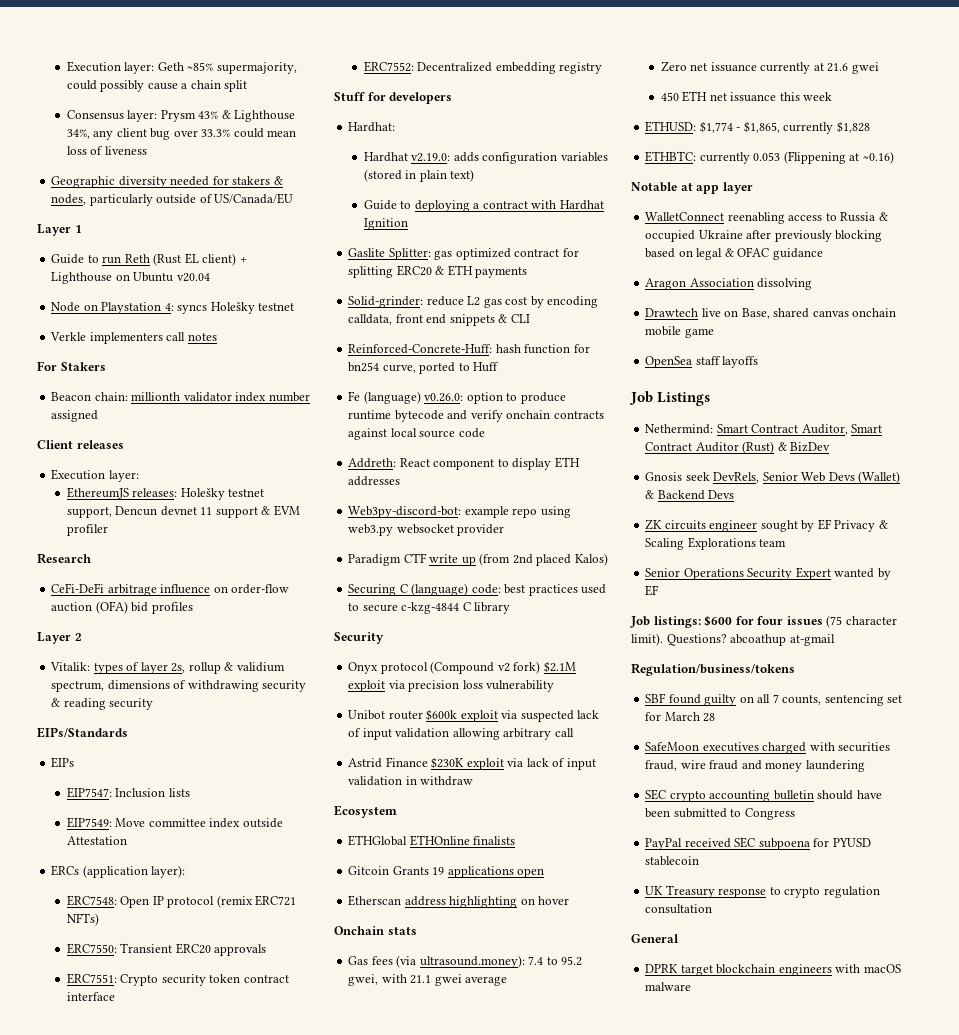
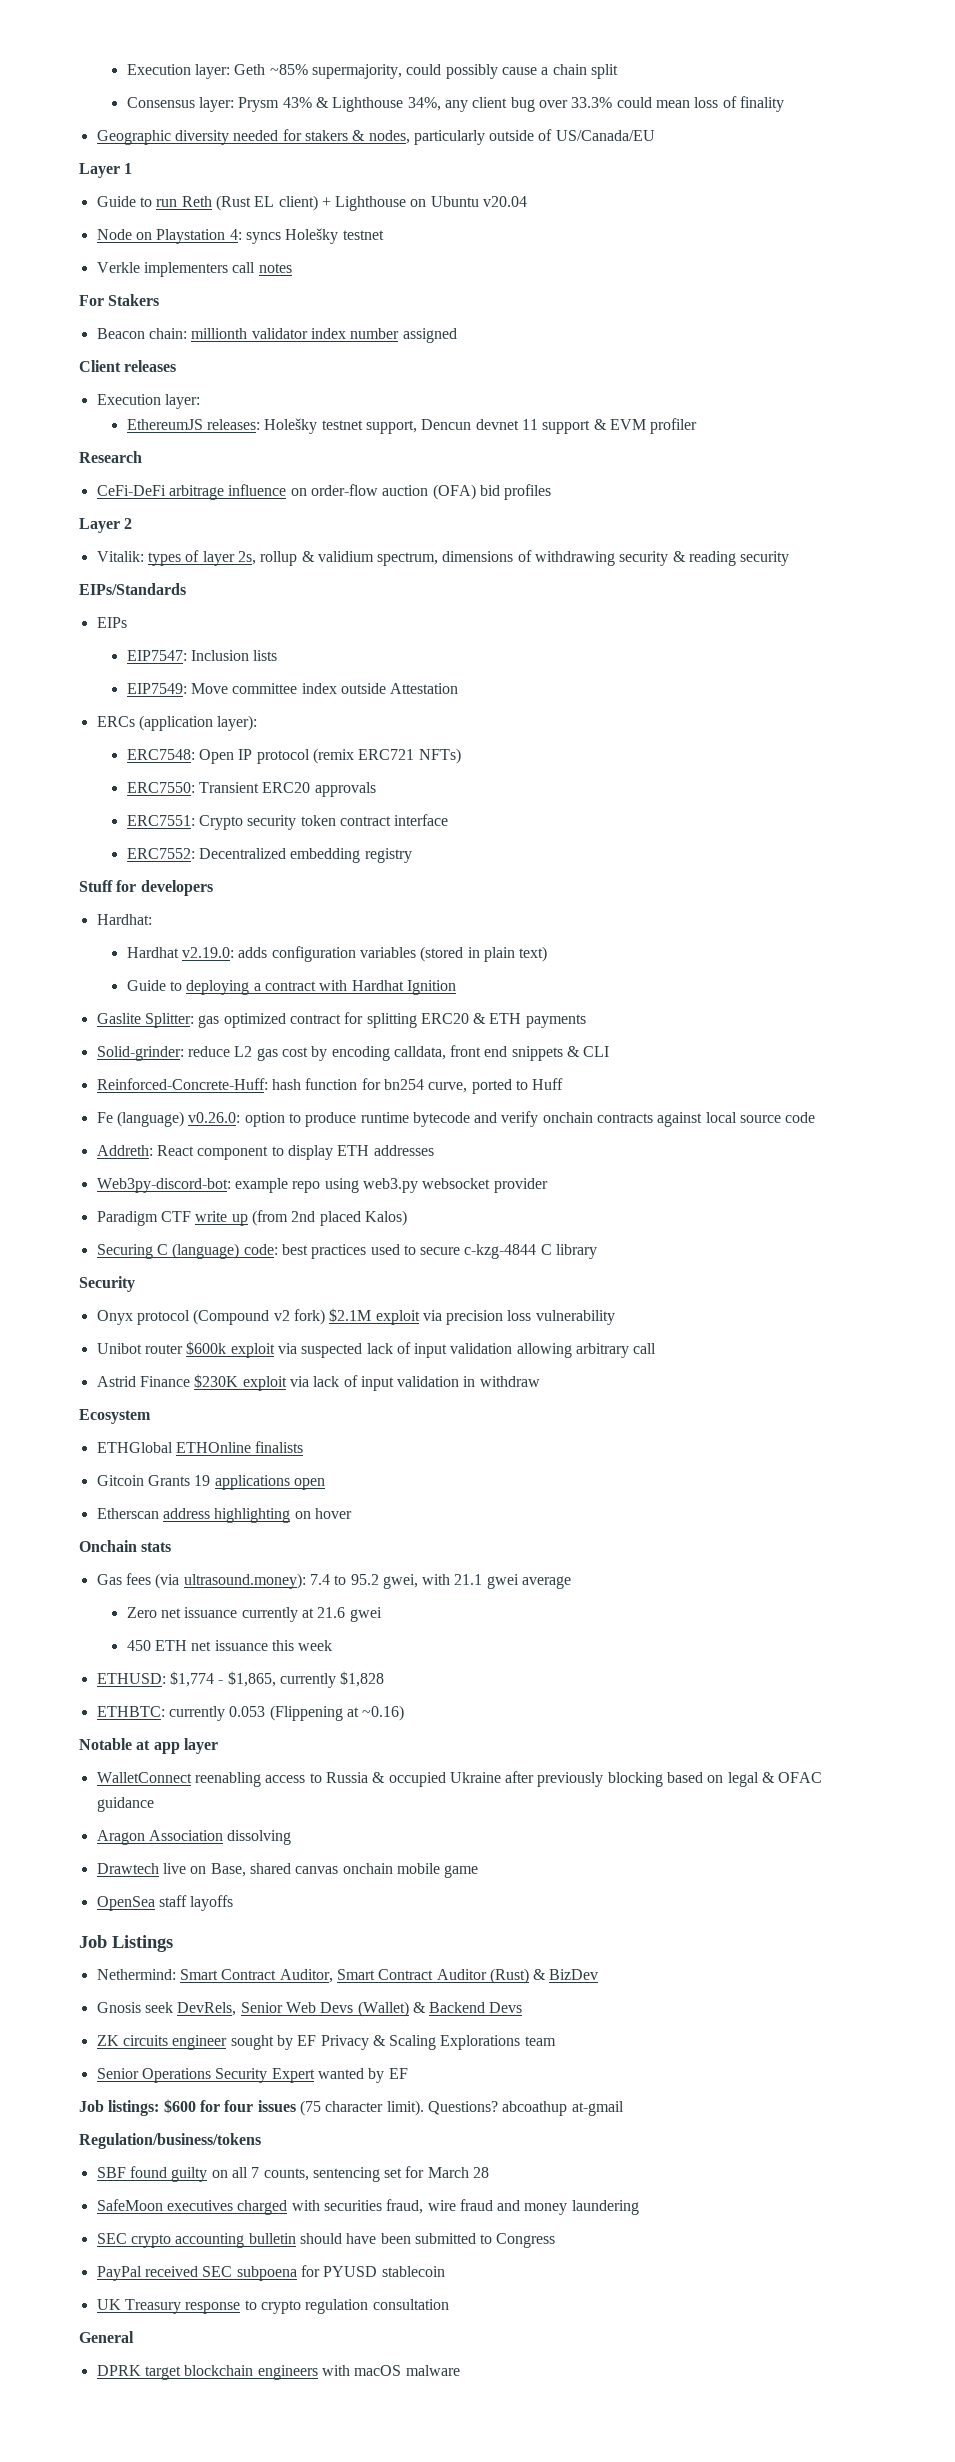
- Consensus layer: Prysm 43% & Lighthouse 34%, any client bug over 33.3% could mean loss of liveness
+ Consensus layer: Prysm 43% & Lighthouse 34%, any client bug over 33.3% could mean loss of finality

